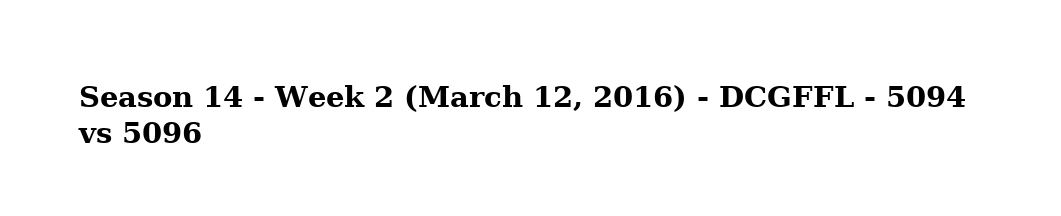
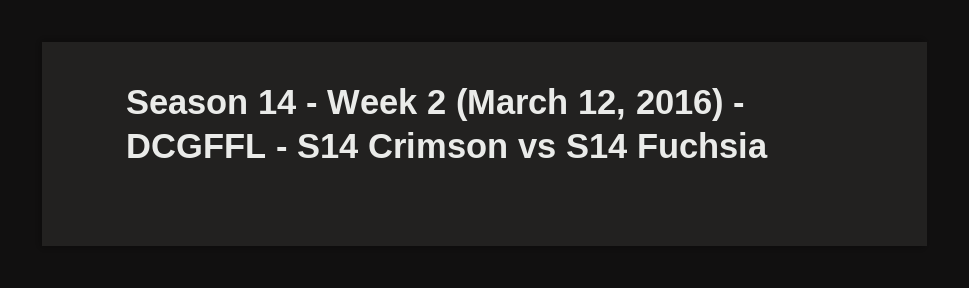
- Season 14 - Week 2 (March 12, 2016) - DCGFFL - 5094 vs 5096
+ Season 14 - Week 2 (March 12, 2016) - DCGFFL - S14 Crimson vs S14 Fuchsia

